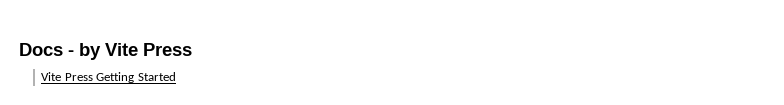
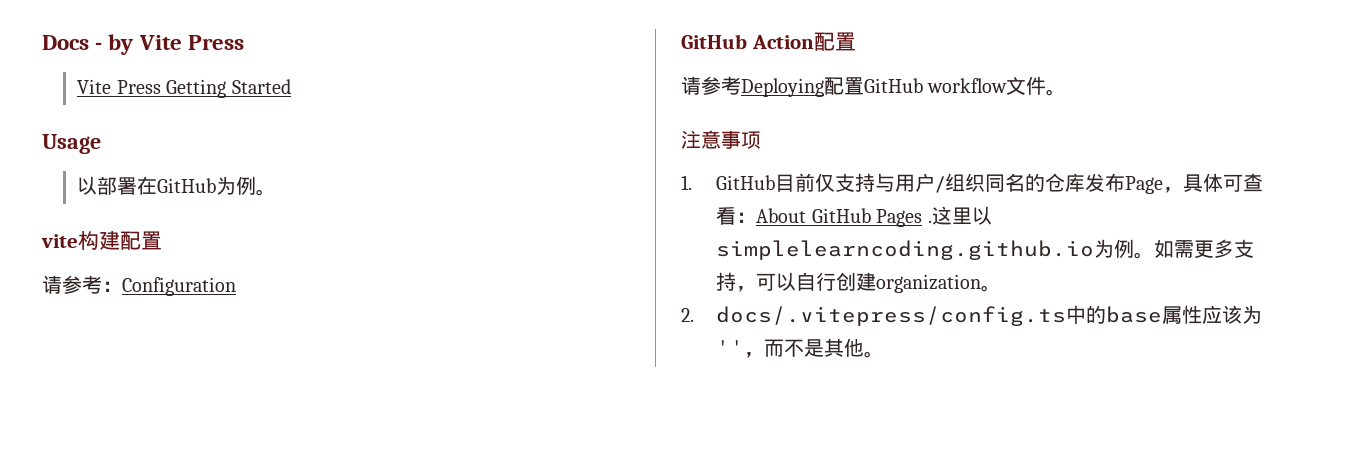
+ Usage
+ 以部署在GitHub为例。
+ vite构建配置
+ 请参考：Configuration
+ GitHub Action配置
+ 请参考Deploying配置GitHub workflow文件。
+ 注意事项
+ 1. GitHub目前仅支持与用户/组织同名的仓库发布Page，具体可查看：About GitHub Pages .这里以simplelearncoding.github.io为例。如需更多支持，可以自行创建organization。
+ 2. docs/.vitepress/config.ts中的base属性应该为''，而不是其他。

